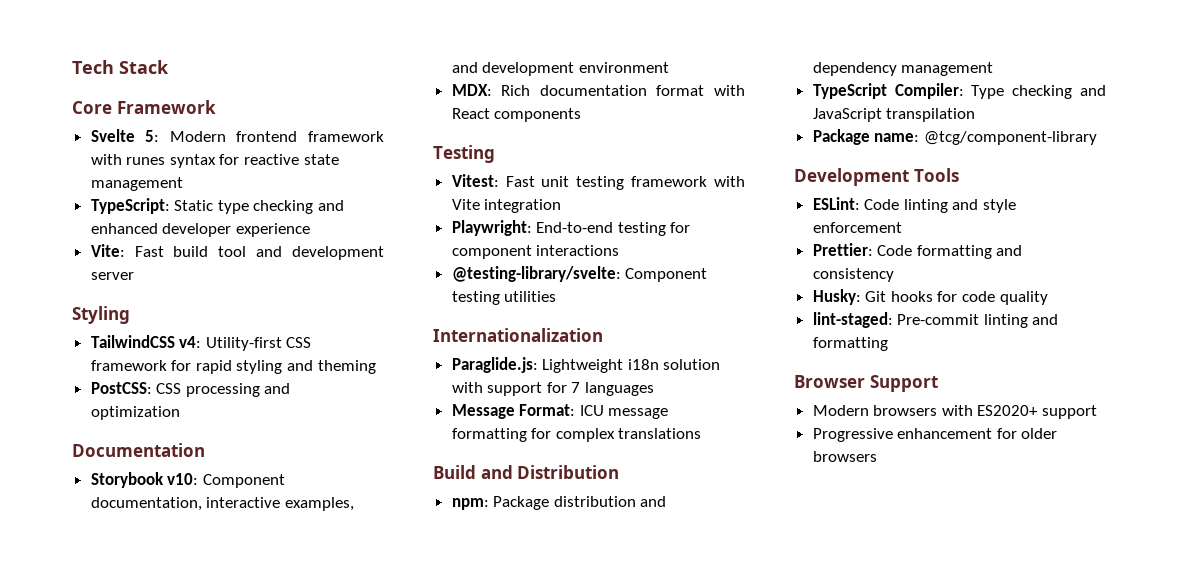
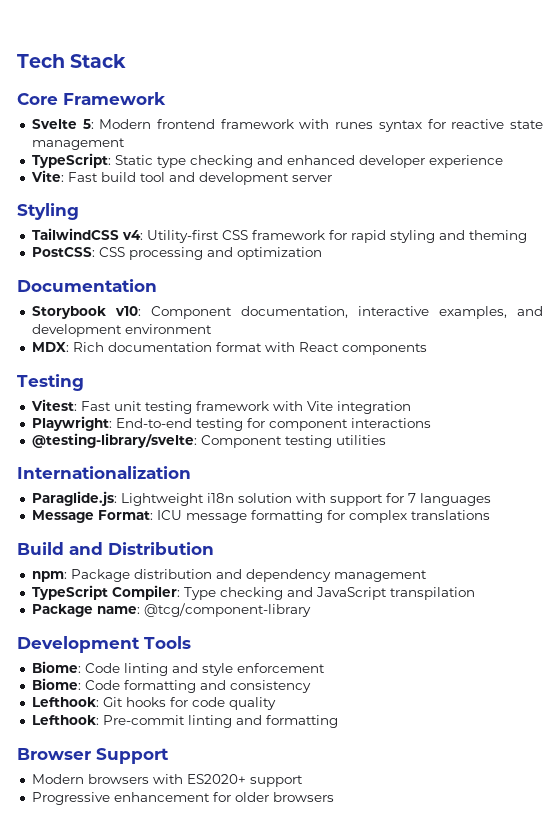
- ESLint: Code linting and style enforcement
+ Biome: Code linting and style enforcement
- Prettier: Code formatting and consistency
+ Biome: Code formatting and consistency
- Husky: Git hooks for code quality
+ Lefthook: Git hooks for code quality
- lint-staged: Pre-commit linting and formatting
+ Lefthook: Pre-commit linting and formatting

